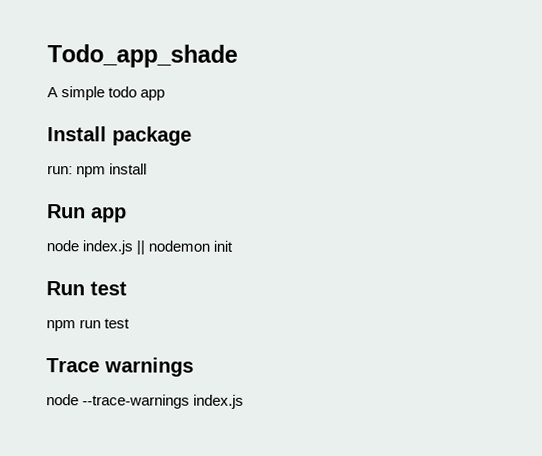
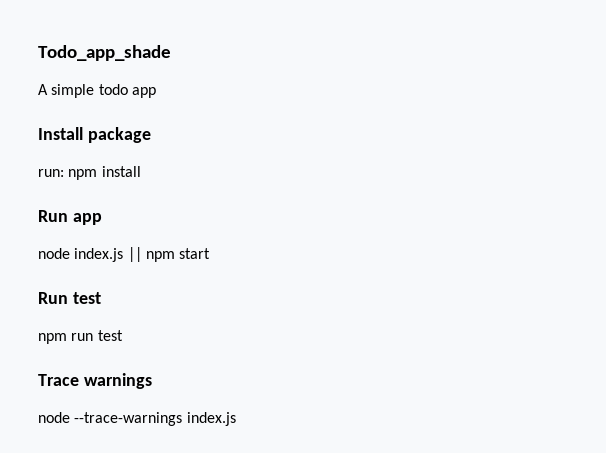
- node index.js || nodemon init
+ node index.js || npm start

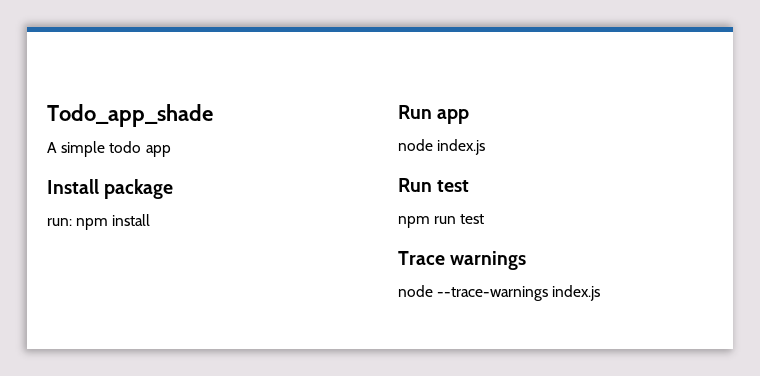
- node index.js || npm start
+ node index.js

